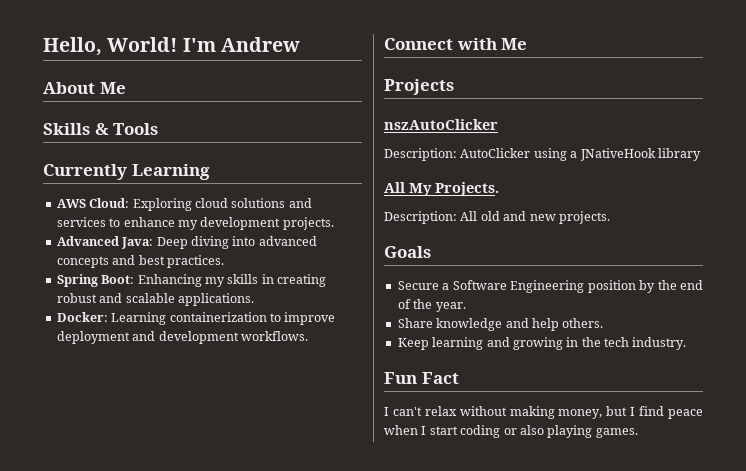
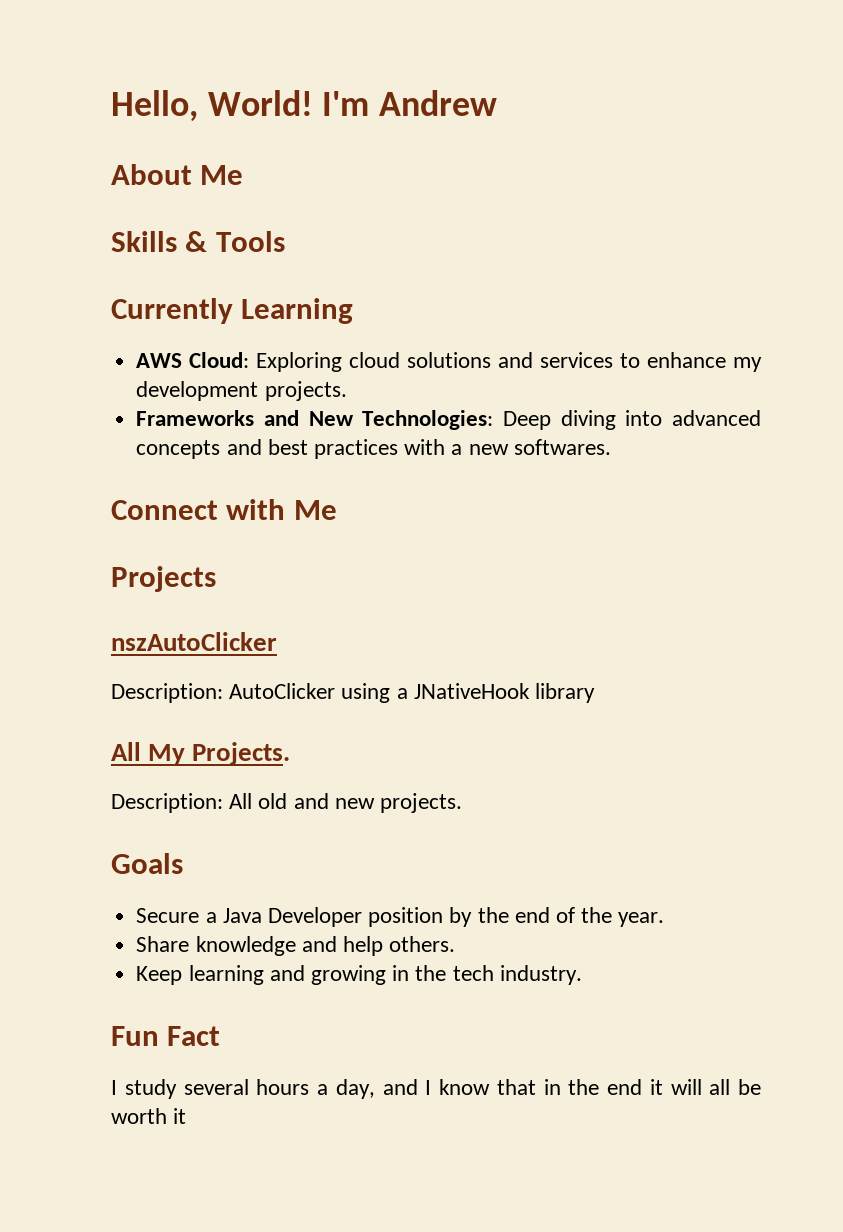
- Advanced Java: Deep diving into advanced concepts and best practices.
- Spring Boot: Enhancing my skills in creating robust and scalable applications.
- Docker: Learning containerization to improve deployment and development workflows.
+ Frameworks and New Technologies: Deep diving into advanced concepts and best practices with a new softwares.
- Secure a Software Engineering position by the end of the year.
+ Secure a Java Developer position by the end of the year.
- I can't relax without making money, but I find peace when I start coding or also playing games.
+ I study several hours a day, and I know that in the end it will all be worth it

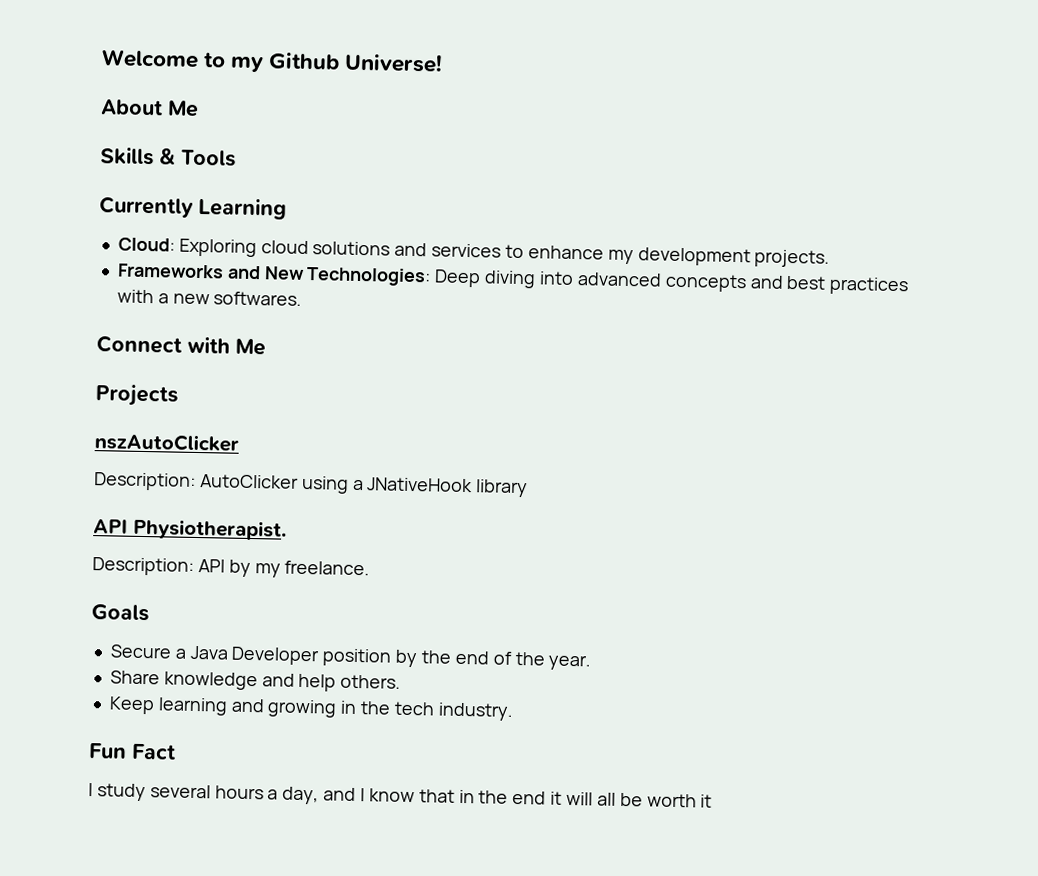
- Hello, World! I'm Andrew
+ Welcome to my Github Universe!
- AWS Cloud: Exploring cloud solutions and services to enhance my development projects.
+ Cloud: Exploring cloud solutions and services to enhance my development projects.
- All My Projects.
- Description: All old and new projects.
+ API Physiotherapist.
+ Description: API by my freelance.

